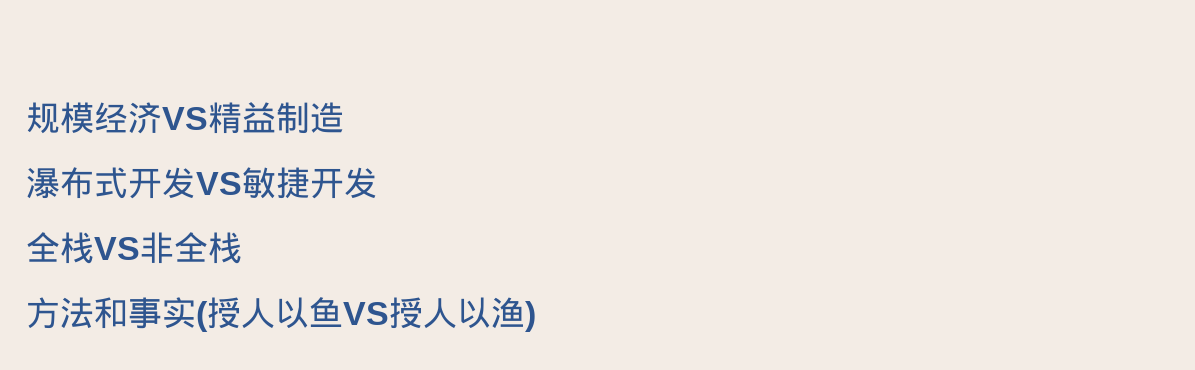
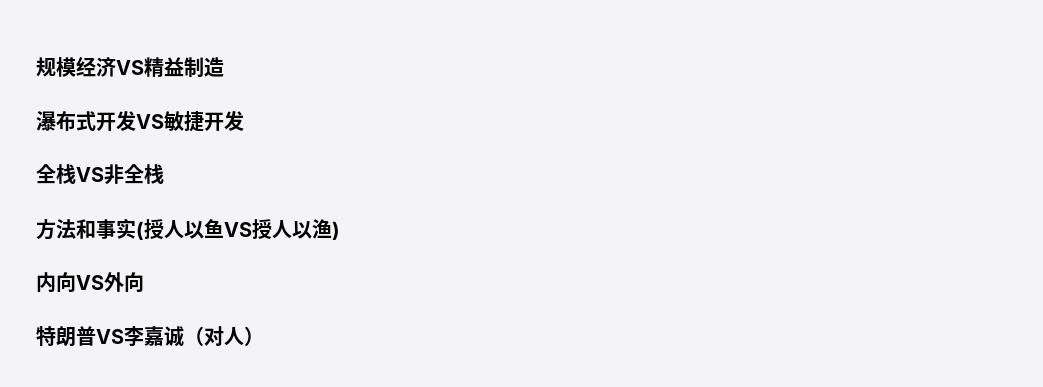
+ 内向VS外向
+ 特朗普VS李嘉诚（对人）

